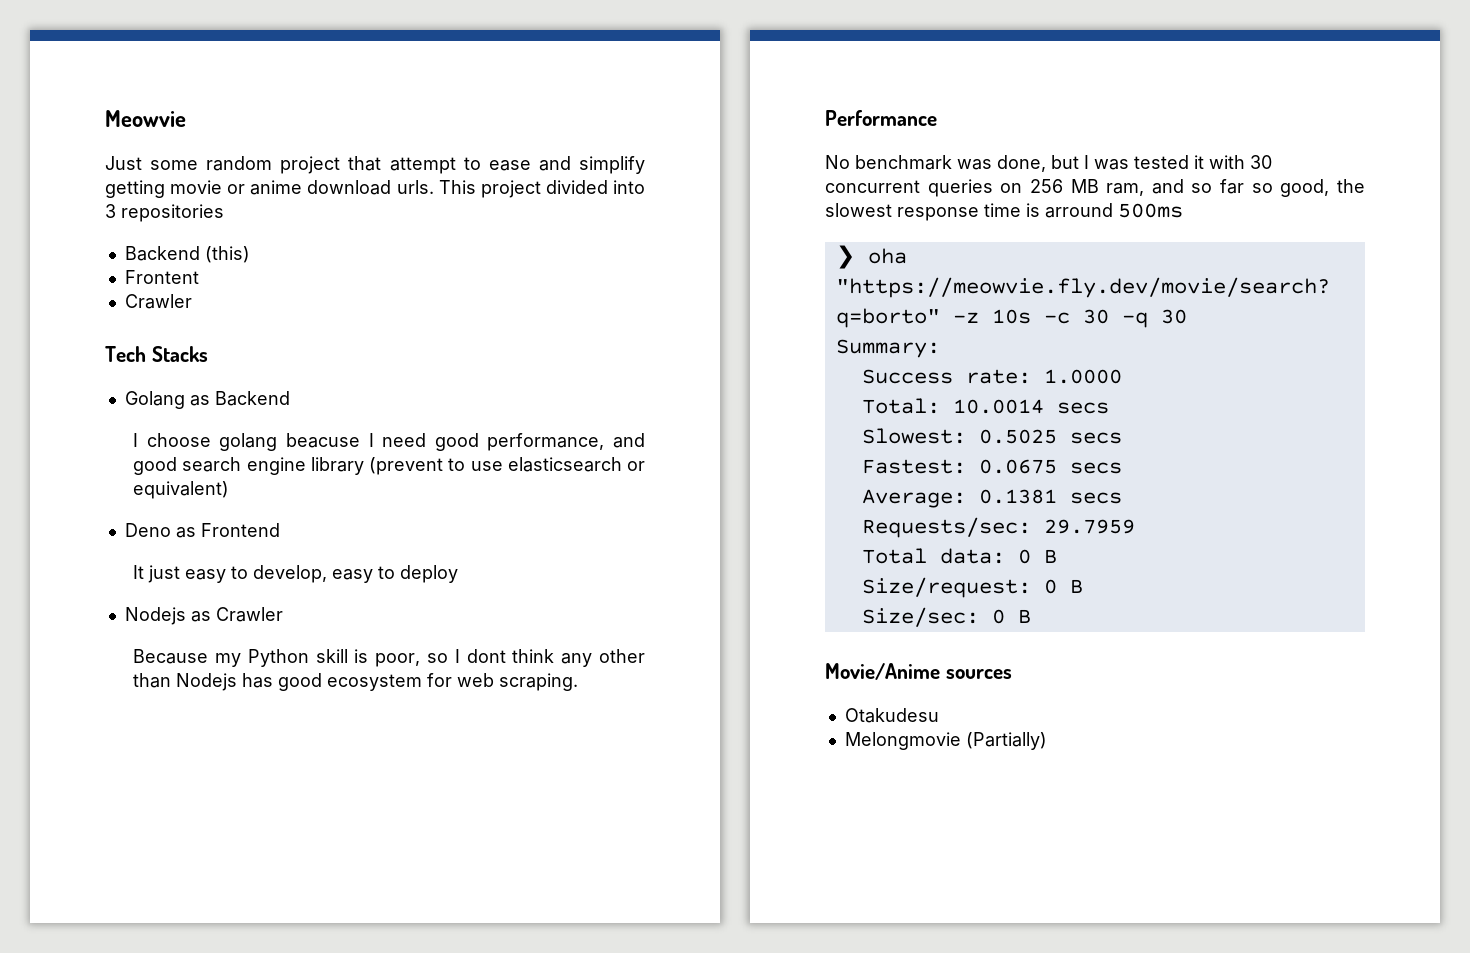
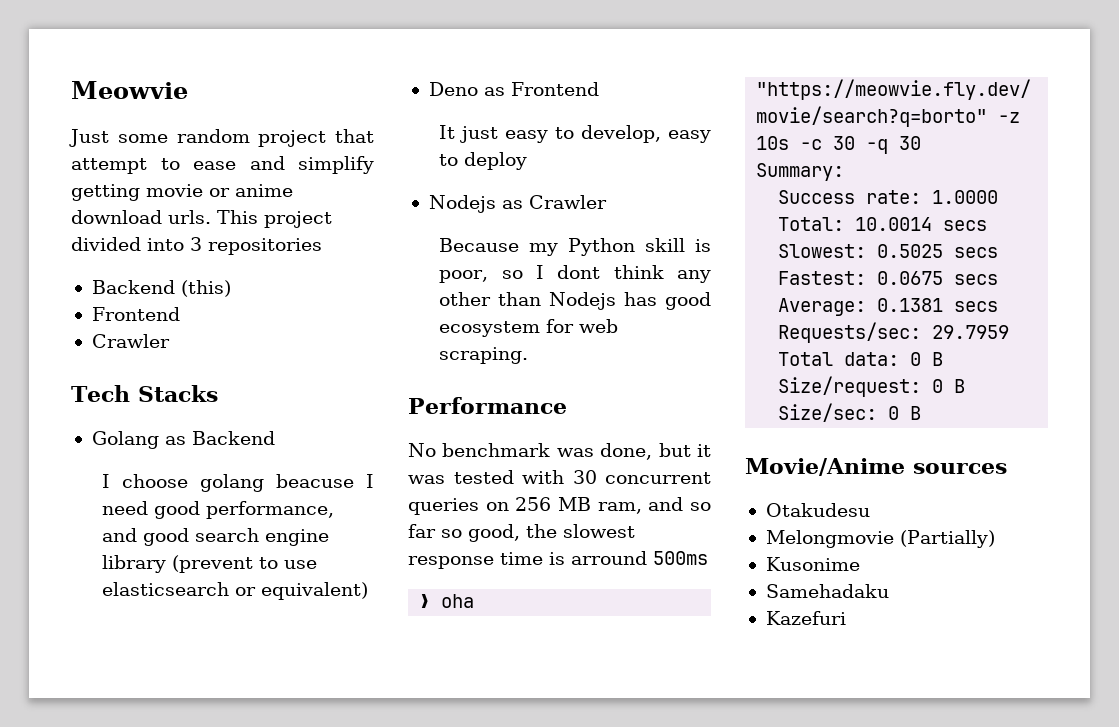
  Backend (this)
- Frontent
+ Frontend
- No benchmark was done, but I was tested it with 30 concurrent queries on 256 MB ram, and so far so good, the slowest response time is arround 500ms
+ No benchmark was done, but it was tested with 30 concurrent queries on 256 MB ram, and so far so good, the slowest response time is arround 500ms
+ Kusonime
+ Samehadaku
+ Kazefuri

